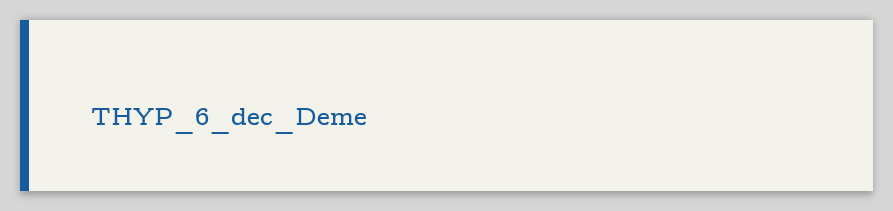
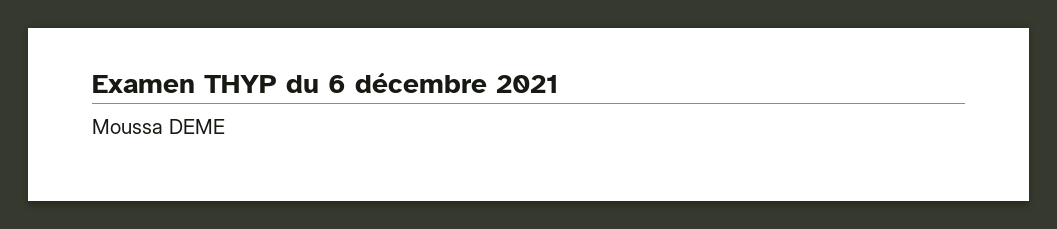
- THYP_6_dec_Deme
+ Examen THYP du 6 décembre 2021
+ Moussa DEME

